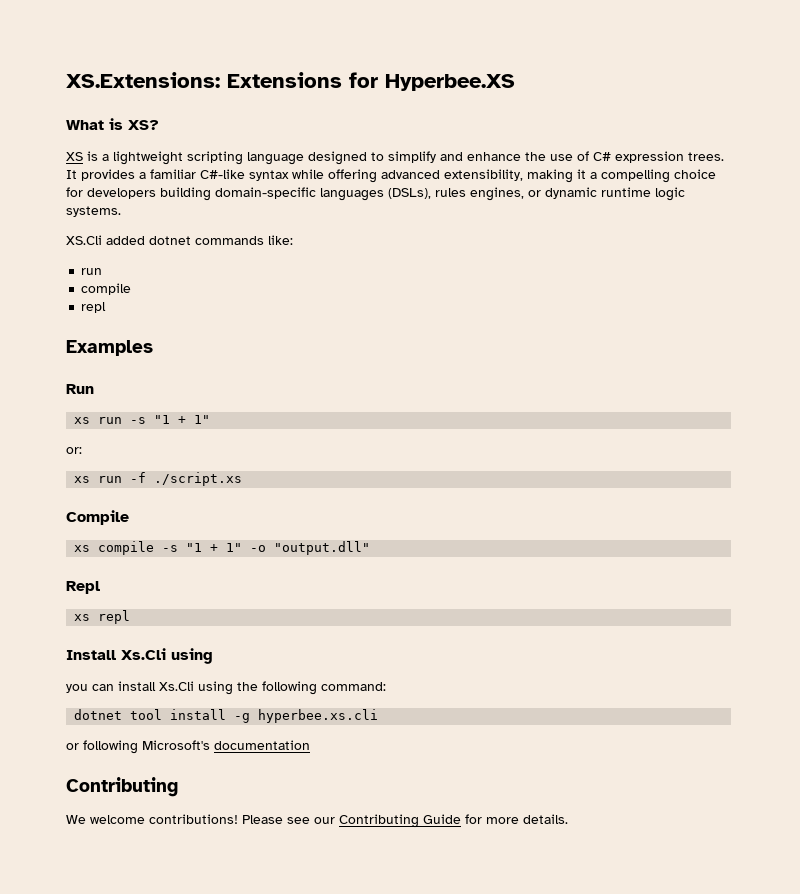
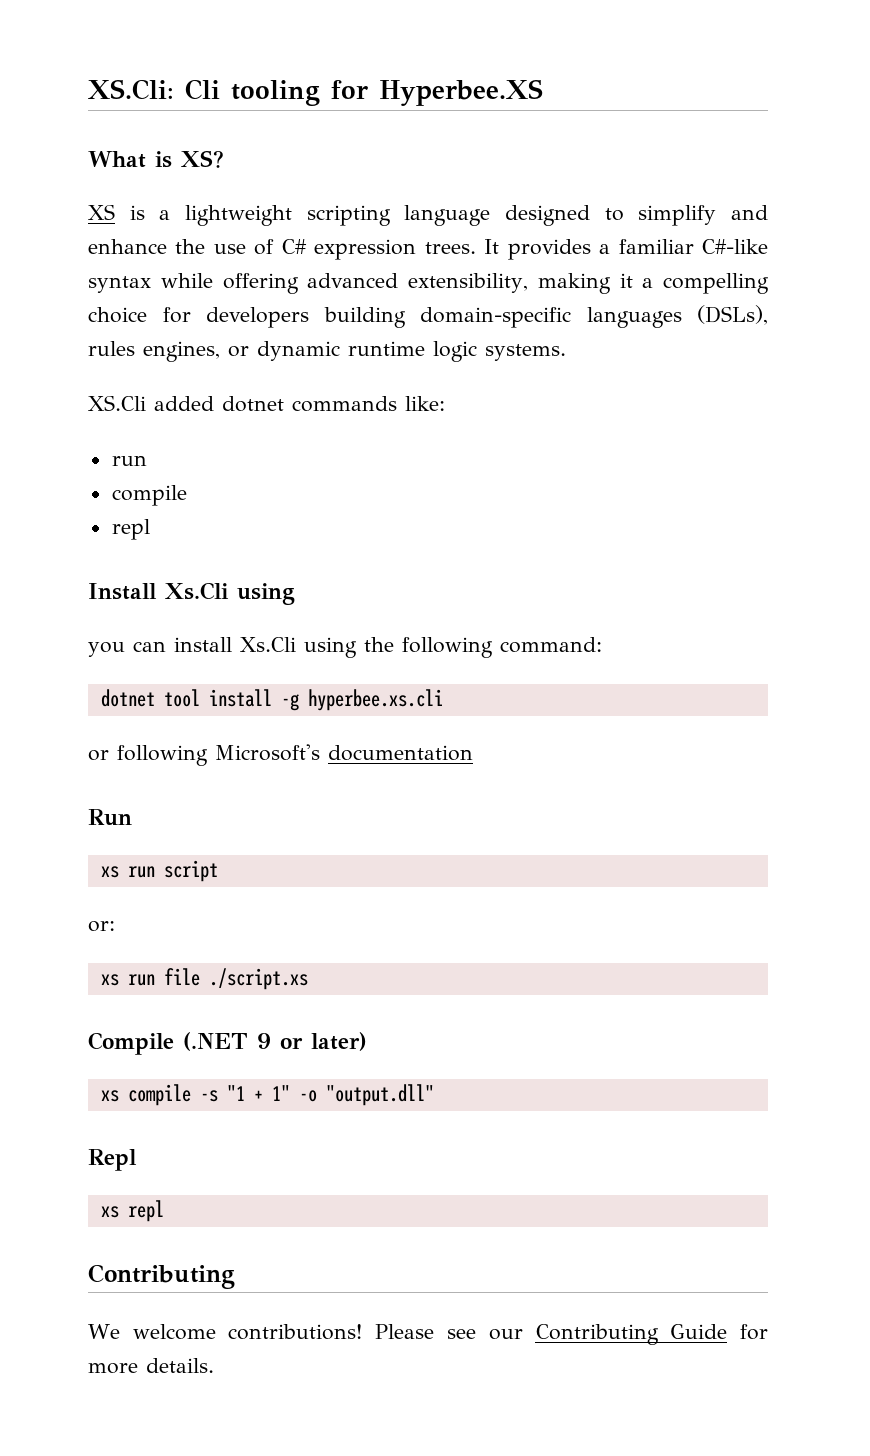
- XS.Extensions: Extensions for Hyperbee.XS
+ XS.Cli: Cli tooling for Hyperbee.XS
- Examples
- Run
- xs run -s "1 + 1"
- or:
- xs run -f ./script.xs
- Compile
- xs compile -s "1 + 1" -o "output.dll"
- Repl
- xs repl
+ Run
+ xs run script
+ or:
+ xs run file ./script.xs
+ Compile (.NET 9 or later)
+ xs compile -s "1 + 1" -o "output.dll"
+ Repl
+ xs repl

